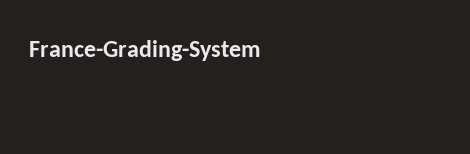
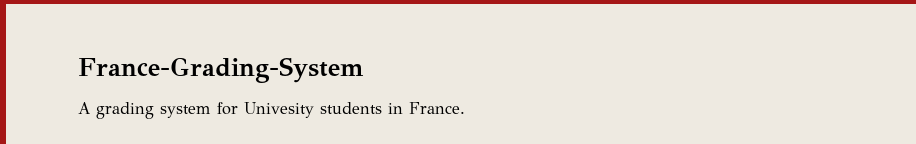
+ A grading system for Univesity students in France.

